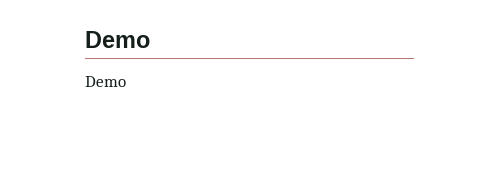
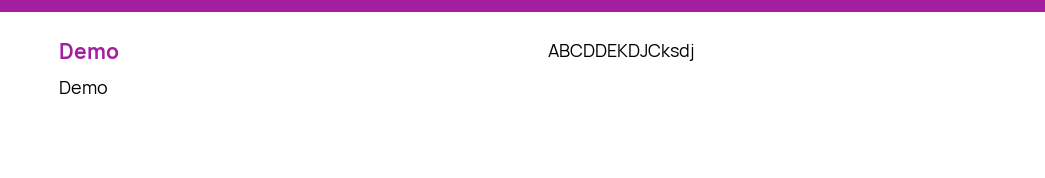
+ ABCDDEKDJCksdj

